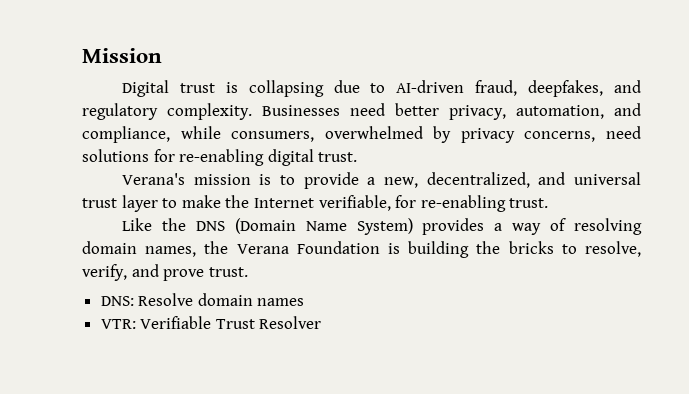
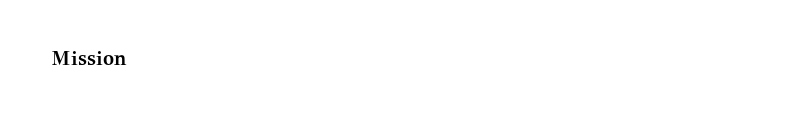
- Digital trust is collapsing due to AI-driven fraud, deepfakes, and regulatory complexity. Businesses need better privacy, automation, and compliance, while consumers, overwhelmed by privacy concerns, need solutions for re-enabling digital trust.
- Verana's mission is to provide a new, decentralized, and universal trust layer to make the Internet verifiable, for re-enabling trust.
- Like the DNS (Domain Name System) provides a way of resolving domain names, the Verana Foundation is building the bricks to resolve, verify, and prove trust.
- DNS: Resolve domain names
- VTR: Verifiable Trust Resolver

